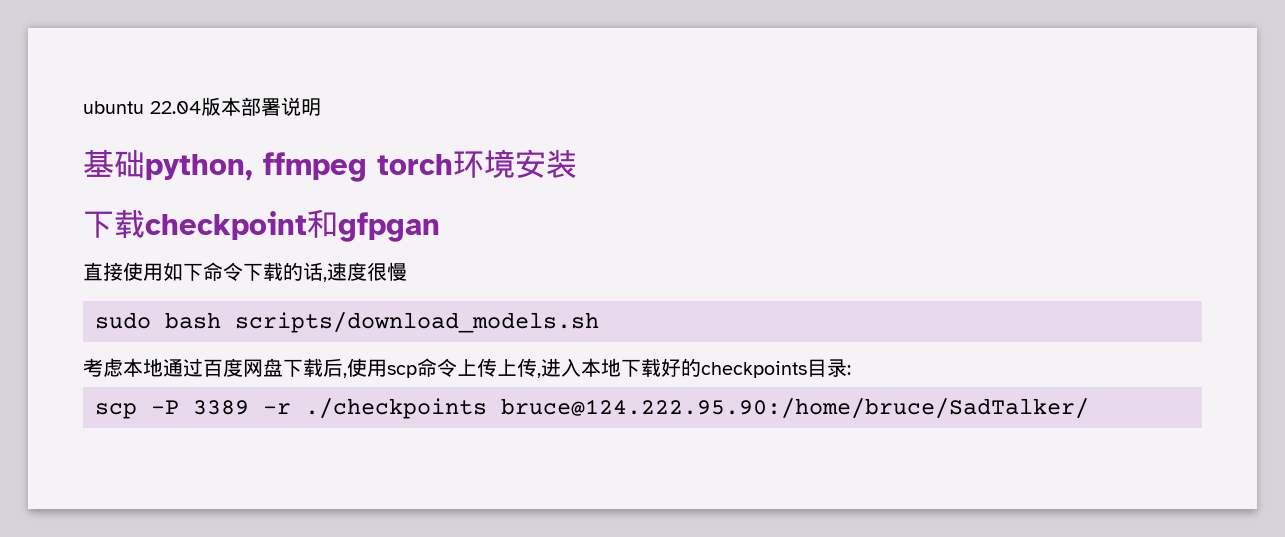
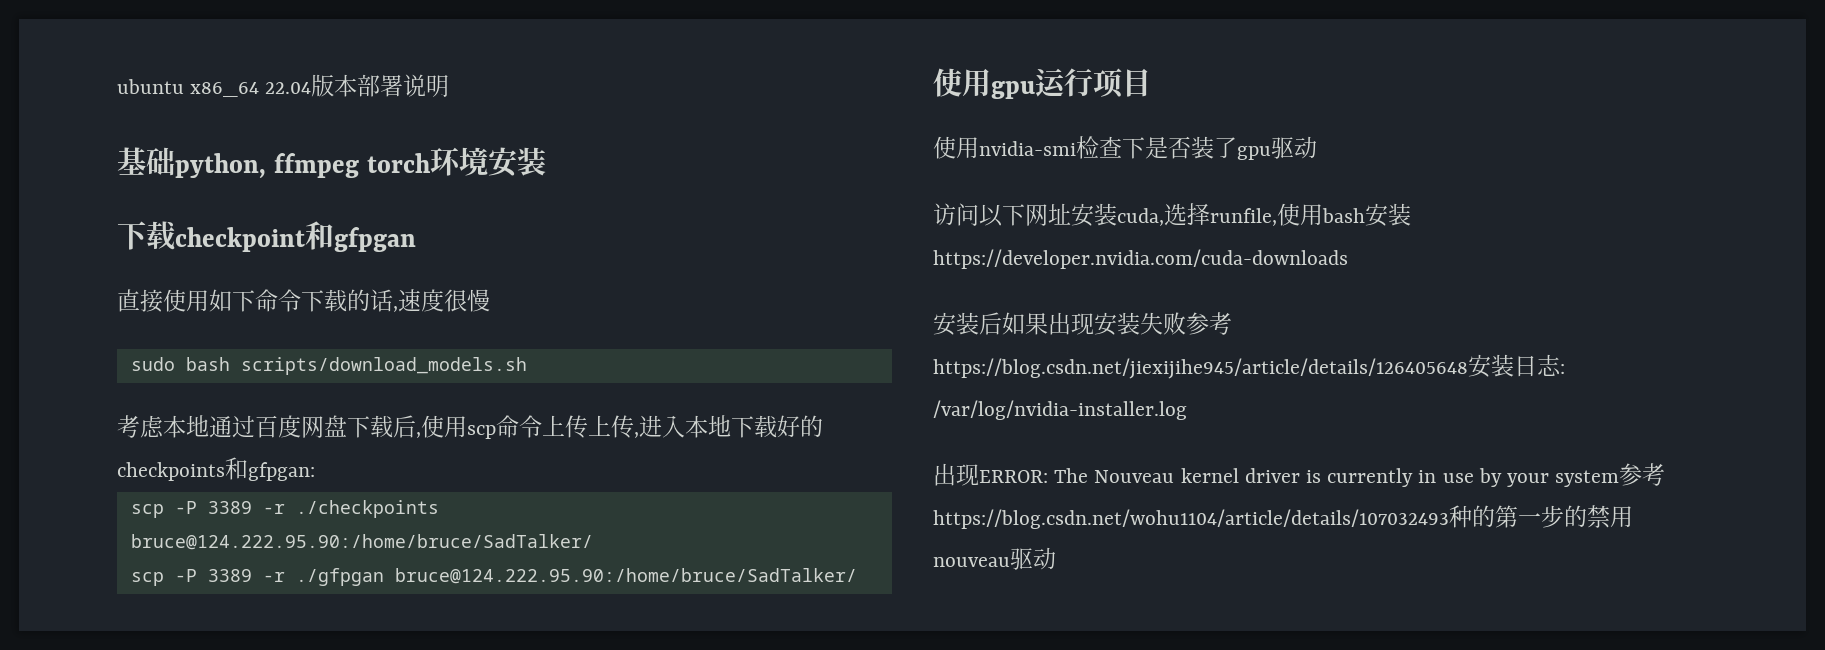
- ubuntu 22.04版本部署说明
+ ubuntu x86_64 22.04版本部署说明
- 考虑本地通过百度网盘下载后,使用scp命令上传上传,进入本地下载好的checkpoints目录:
+ 考虑本地通过百度网盘下载后,使用scp命令上传上传,进入本地下载好的checkpoints和gfpgan:
+ scp -P 3389 -r ./gfpgan bruce@124.222.95.90:/home/bruce/SadTalker/
+ 使用gpu运行项目
+ 使用nvidia-smi检查下是否装了gpu驱动
+ 访问以下网址安装cuda,选择runfile,使用bash安装https://developer.nvidia.com/cuda-downloads
+ 安装后如果出现安装失败参考https://blog.csdn.net/jiexijihe945/article/details/126405648安装日志: /var/log/nvidia-installer.log
+ 出现ERROR: The Nouveau kernel driver is currently in use by your system参考https://blog.csdn.net/wohu1104/article/details/107032493种的第一步的禁用nouveau驱动

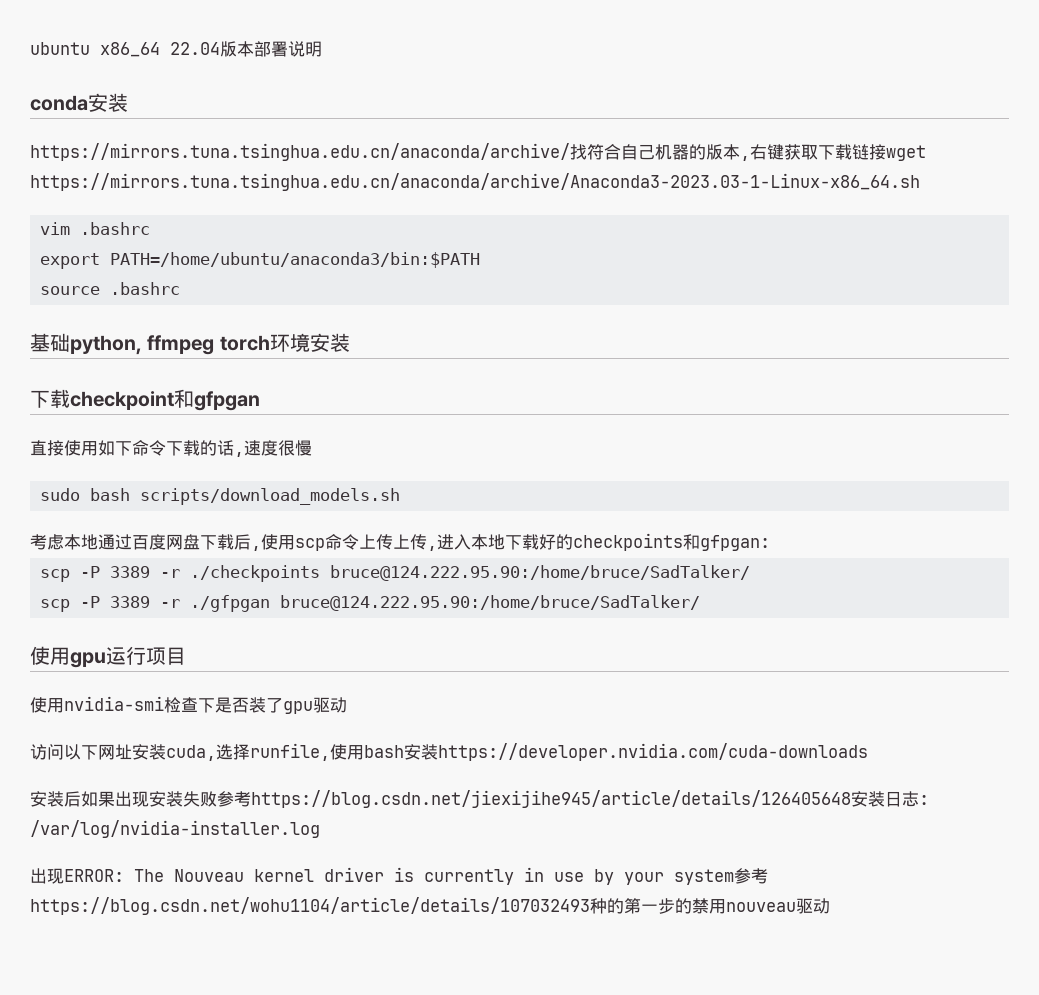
+ conda安装
+ https://mirrors.tuna.tsinghua.edu.cn/anaconda/archive/找符合自己机器的版本,右键获取下载链接wget https://mirrors.tuna.tsinghua.edu.cn/anaconda/archive/Anaconda3-2023.03-1-Linux-x86_64.sh
+ vim .bashrc
+ export PATH=/home/ubuntu/anaconda3/bin:$PATH
+ source .bashrc

